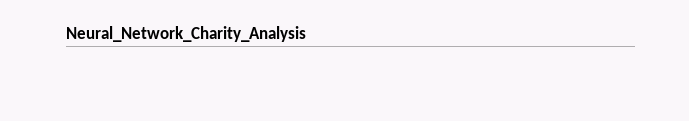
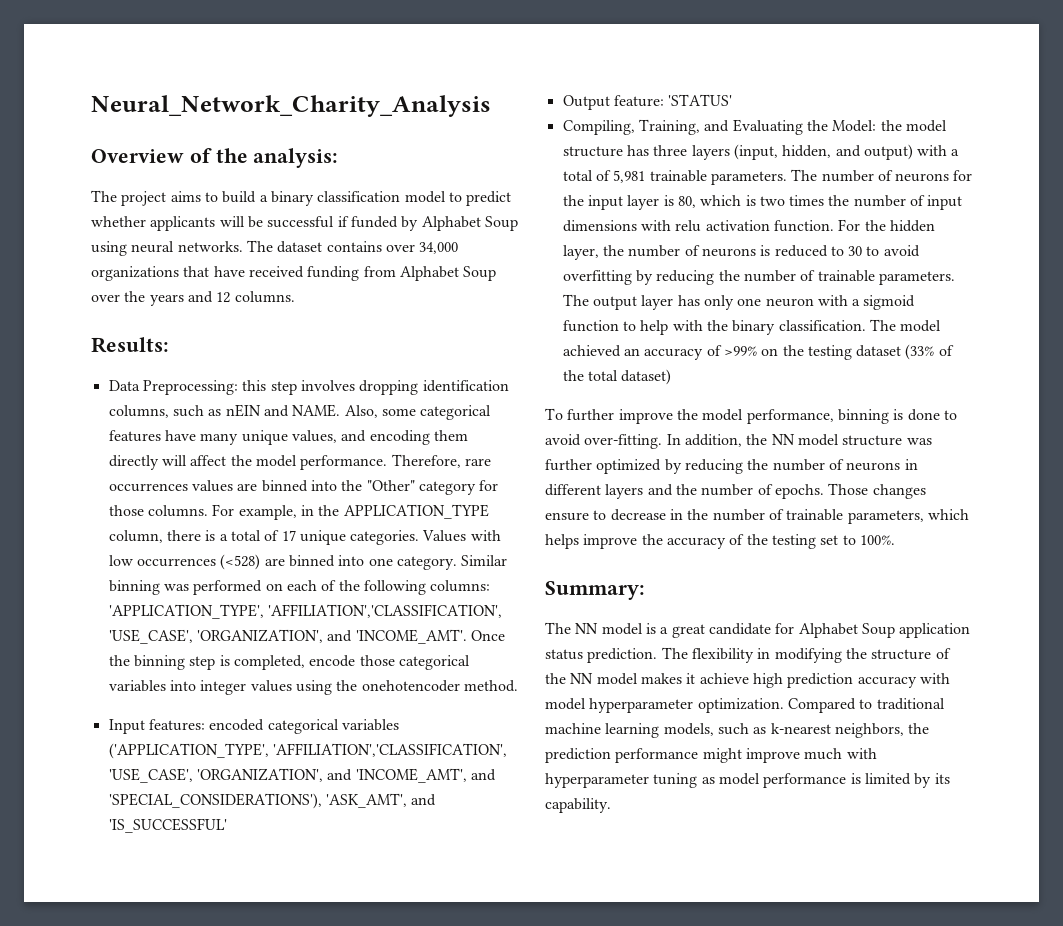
+ Overview of the analysis:
+ The project aims to build a binary classification model to predict whether applicants will be successful if funded by Alphabet Soup using neural networks. The dataset contains over 34,000 organizations that have received funding from Alphabet Soup over the years and 12 columns.
+ Results:
+ Data Preprocessing: this step involves dropping identification columns, such as nEIN and NAME. Also, some categorical features have many unique values, and encoding them directly will affect the model performance. Therefore, rare occurrences values are binned into the "Other" category for those columns. For example, in the APPLICATION_TYPE column, there is a total of 17 unique categories. Values with low occurrences (<528) are binned into one category. Similar binning was performed on each of the following columns: 'APPLICATION_TYPE', 'AFFILIATION','CLASSIFICATION', 'USE_CASE', 'ORGANIZATION', and 'INCOME_AMT'. Once the binning step is completed, encode those categorical variables into integer values using the onehotencoder method.
+ Input features: encoded categorical variables ('APPLICATION_TYPE', 'AFFILIATION','CLASSIFICATION', 'USE_CASE', 'ORGANIZATION', and 'INCOME_AMT', and 'SPECIAL_CONSIDERATIONS'), 'ASK_AMT', and 'IS_SUCCESSFUL'
+ Output feature: 'STATUS'
+ Compiling, Training, and Evaluating the Model: the model structure has three layers (input, hidden, and output) with a total of 5,981 trainable parameters. The number of neurons for the input layer is 80, which is two times the number of input dimensions with relu activation function. For the hidden layer, the number of neurons is reduced to 30 to avoid overfitting by reducing the number of trainable parameters. The output layer has only one neuron with a sigmoid function to help with the binary classification. The model achieved an accuracy of >99% on the testing dataset (33% of the total dataset)
+ To further improve the model performance, binning is done to avoid over-fitting. In addition, the NN model structure was further optimized by reducing the number of neurons in different layers and the number of epochs. Those changes ensure to decrease in the number of trainable parameters, which helps improve the accuracy of the testing set to 100%.
+ Summary:
+ The NN model is a great candidate for Alphabet Soup application status prediction. The flexibility in modifying the structure of the NN model makes it achieve high prediction accuracy with model hyperparameter optimization. Compared to traditional machine learning models, such as k-nearest neighbors, the prediction performance might improve much with hyperparameter tuning as model performance is limited by its capability.

